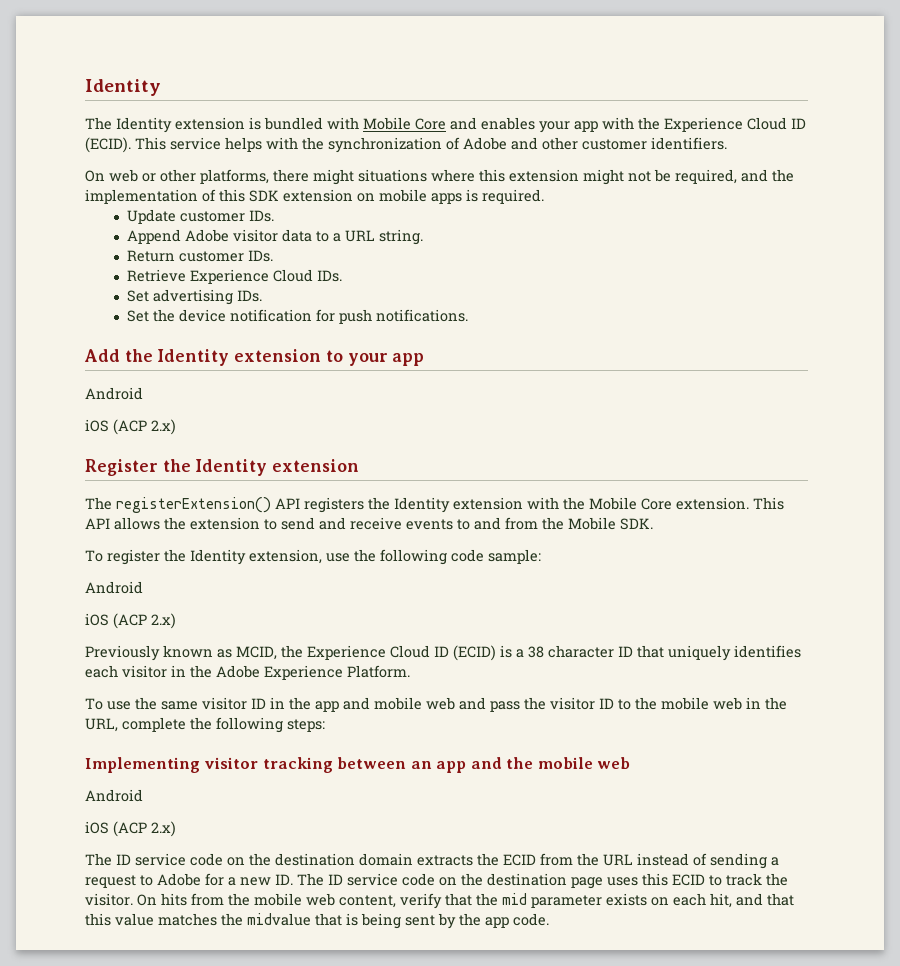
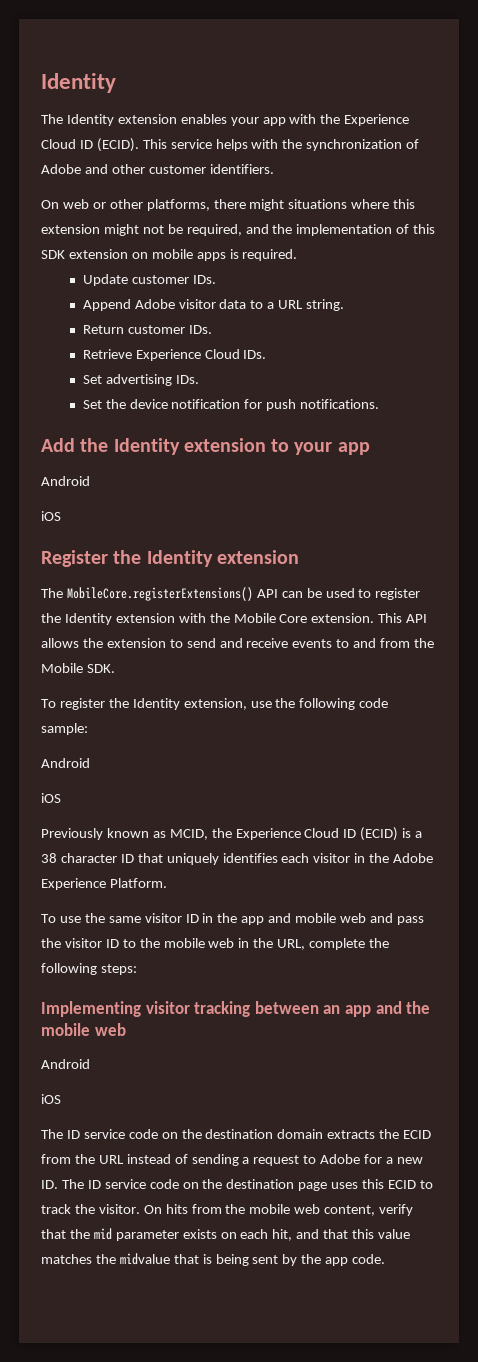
- The Identity extension is bundled with Mobile Core and enables your app with the Experience Cloud ID (ECID).
+ The Identity extension enables your app with the Experience Cloud ID (ECID).
  Add the Identity extension to your app
  Android
- iOS (ACP 2.x)
+ iOS
- The registerExtension() API registers the Identity extension with the Mobile Core extension.
+ The MobileCore.registerExtensions() API can be used to register the Identity extension with the Mobile Core extension.
  To register the Identity extension, use the following code sample:
  Android
- iOS (ACP 2.x)
+ iOS
  Implementing visitor tracking between an app and the mobile web
  Android
- iOS (ACP 2.x)
+ iOS

